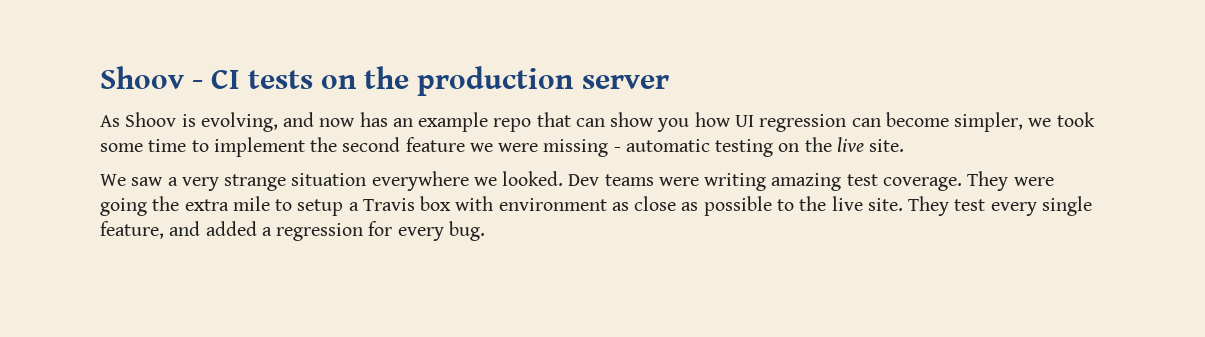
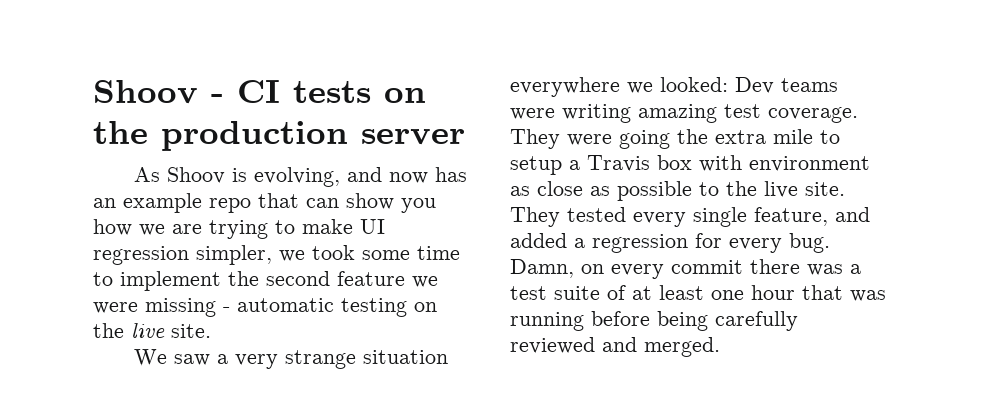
- As Shoov is evolving, and now has an example repo that can show you how UI regression can become simpler, we took some time to implement the second feature we were missing - automatic testing on the live site.
+ As Shoov is evolving, and now has an example repo that can show you how we are trying to make UI regression simpler, we took some time to implement the second feature we were missing - automatic testing on the live site.
- We saw a very strange situation everywhere we looked. Dev teams were writing amazing test coverage.
+ We saw a very strange situation everywhere we looked: Dev teams were writing amazing test coverage.
- They test every single feature, and added a regression for every bug.
+ They tested every single feature, and added a regression for every bug.
+ Damn, on every commit there was a test suite of at least one hour that was running before being carefully reviewed and merged.

